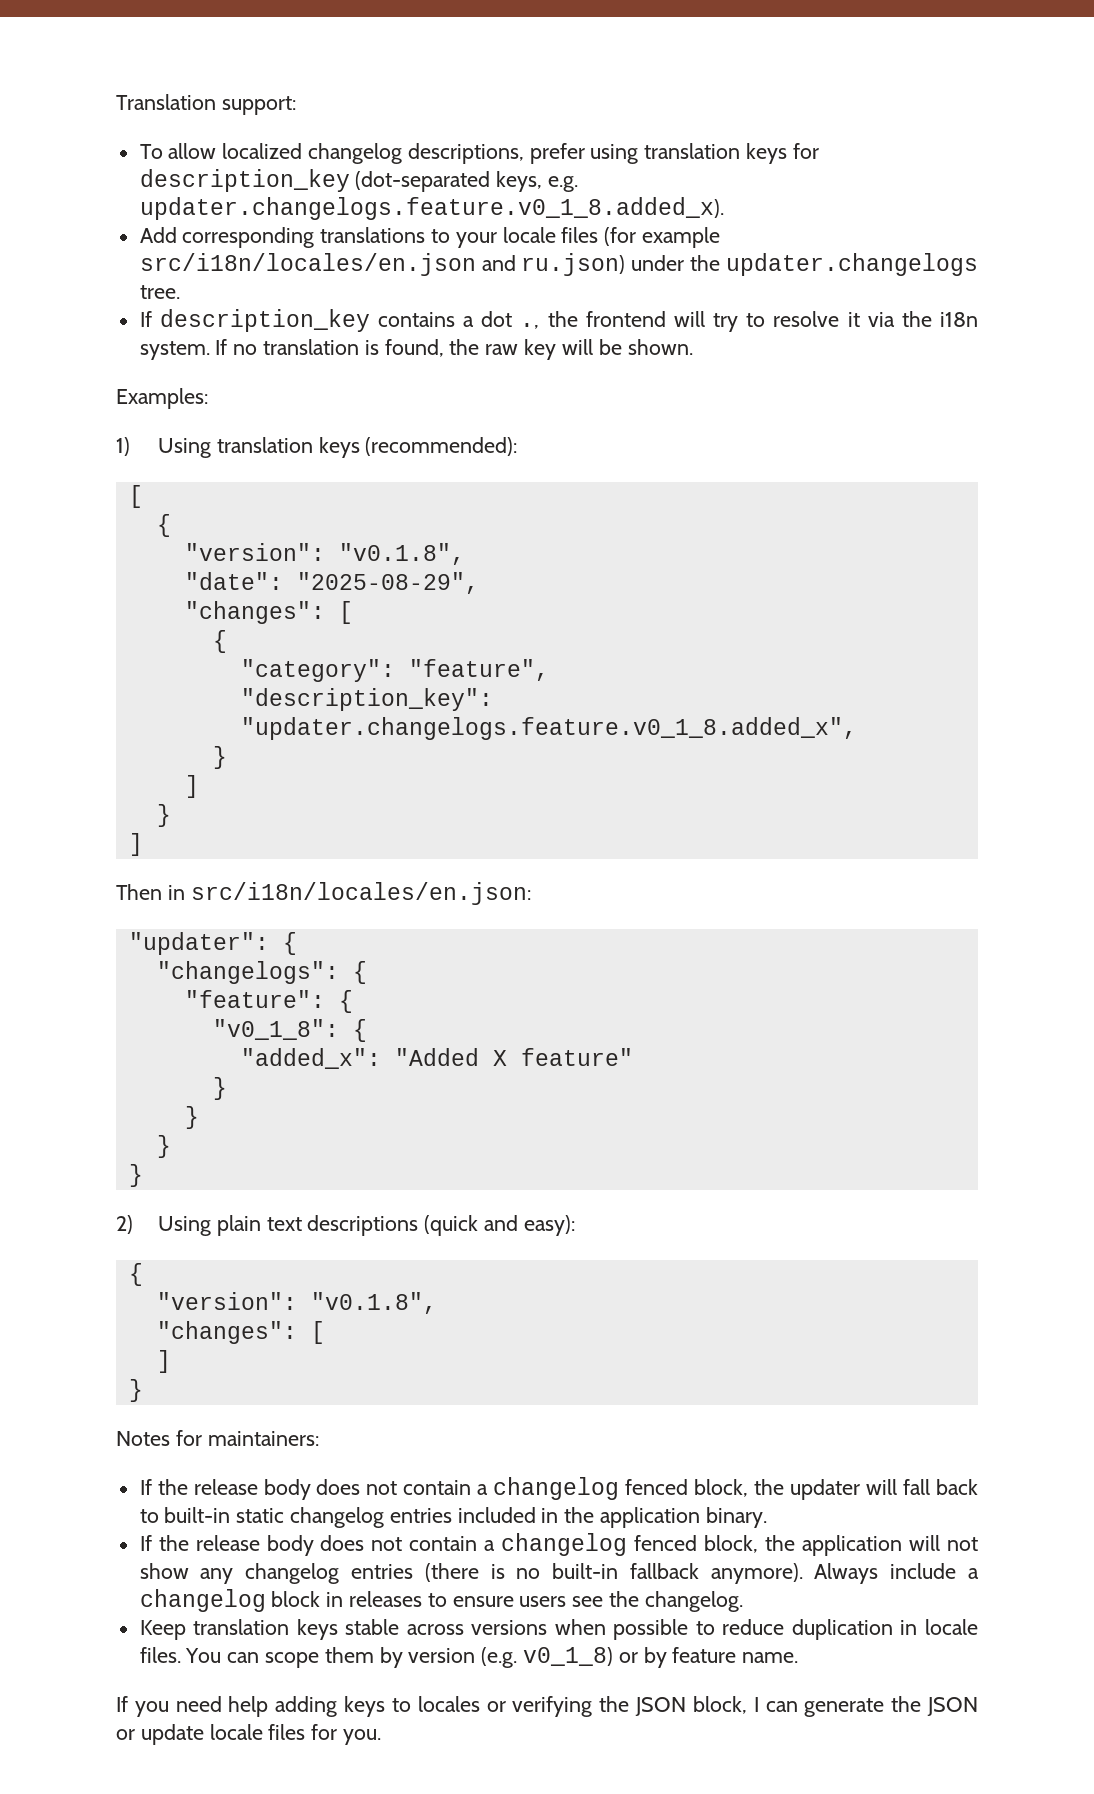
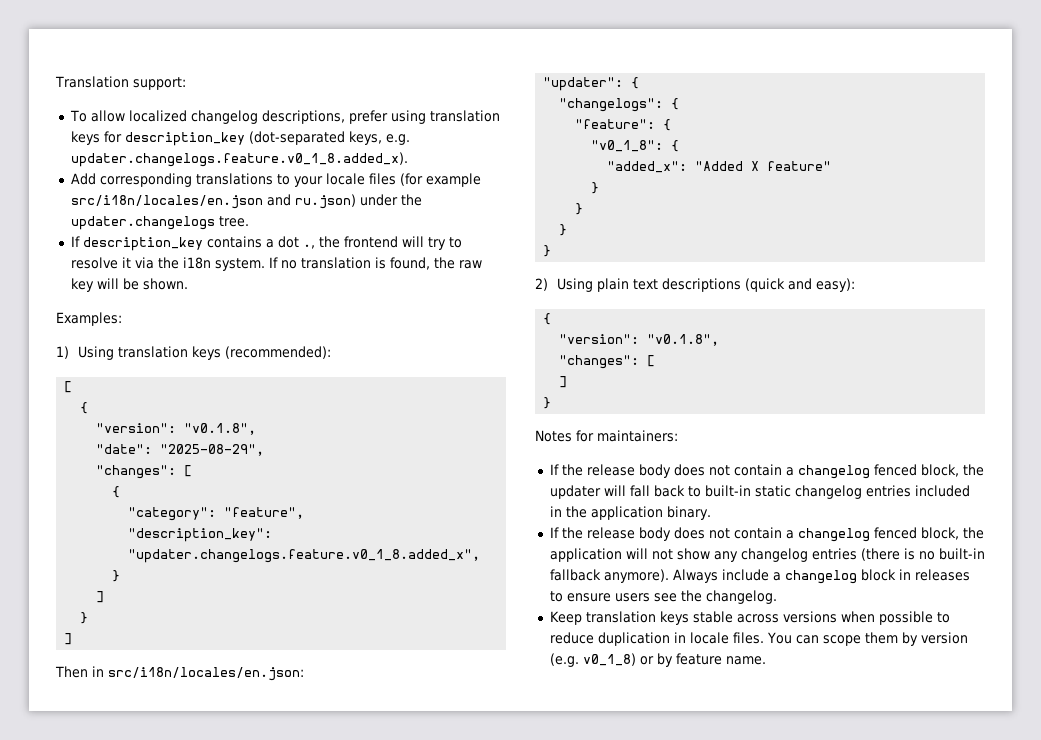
- If you need help adding keys to locales or verifying the JSON block, I can generate the JSON or update locale files for you.

